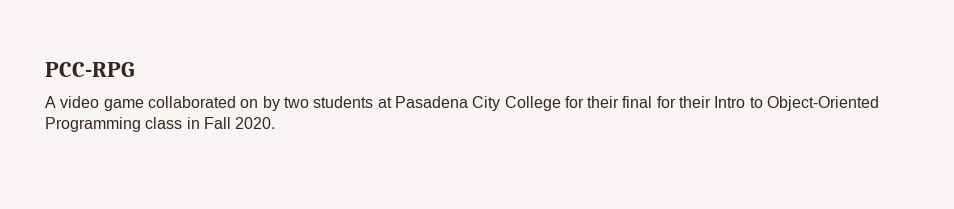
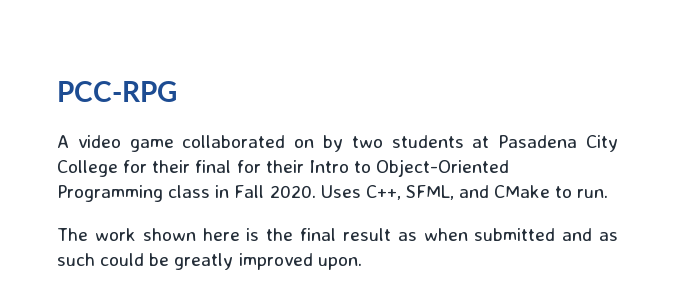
+ Uses C++, SFML, and CMake to run.
+ The work shown here is the final result as when submitted and as such could be greatly improved upon.

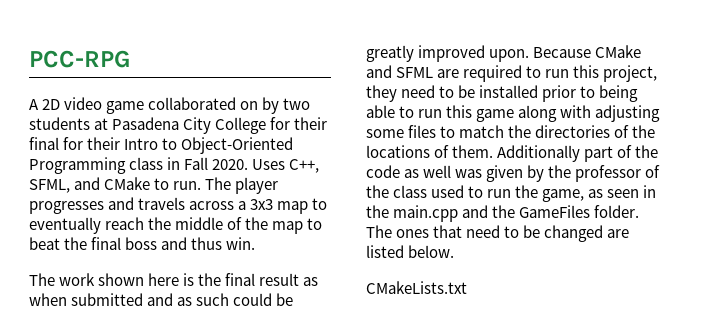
- A video game collaborated on by two students at Pasadena City College for their final for their Intro to Object-Oriented Programming class in Fall 2020.
+ A 2D video game collaborated on by two students at Pasadena City College for their final for their Intro to Object-Oriented Programming class in Fall 2020.
+ The player progresses and travels across a 3x3 map to eventually reach the middle of the map to beat the final boss and thus win.
+ Because CMake and SFML are required to run this project, they need to be installed prior to being able to run this game along with adjusting some files to match the directories of the locations of them. Additionally part of the code as well was given by the professor of the class used to run the game, as seen in the main.cpp and the GameFiles folder. The ones that need to be changed are listed below.
+ CMakeLists.txt

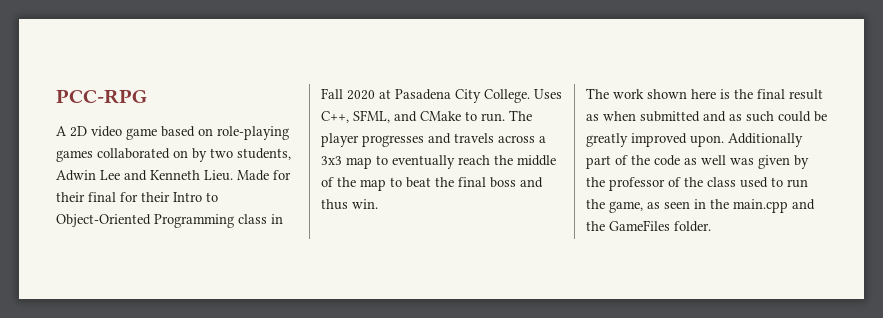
- A 2D video game collaborated on by two students at Pasadena City College for their final for their Intro to Object-Oriented Programming class in Fall 2020.
+ A 2D video game based on role-playing games collaborated on by two students, Adwin Lee and Kenneth Lieu. Made for their final for their Intro to Object-Oriented Programming class in Fall 2020 at Pasadena City College.
- Because CMake and SFML are required to run this project, they need to be installed prior to being able to run this game along with adjusting some files to match the directories of the locations of them.
- The ones that need to be changed are listed below.
- CMakeLists.txt

